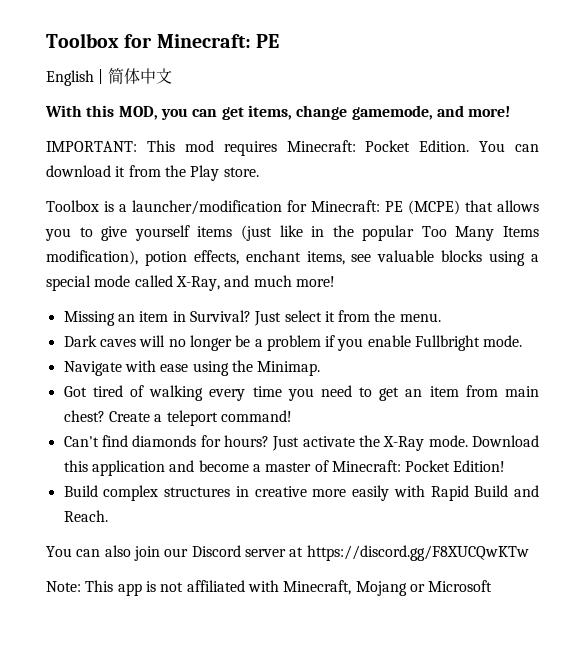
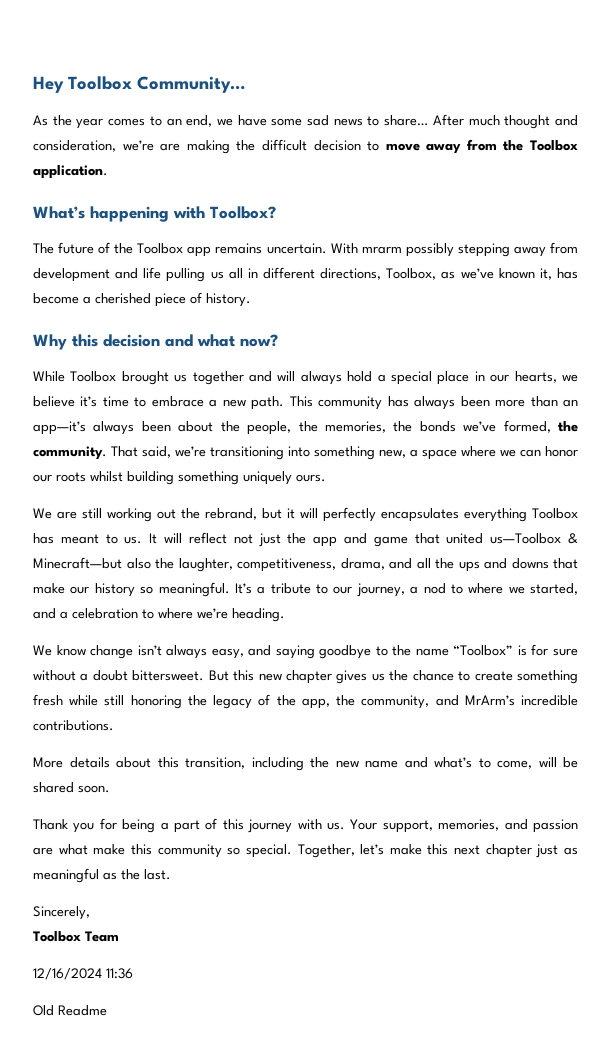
- Toolbox for Minecraft: PE
- English | 简体中文
- With this MOD, you can get items, change gamemode, and more!
- IMPORTANT: This mod requires Minecraft: Pocket Edition. You can download it from the Play store.
- Toolbox is a launcher/modification for Minecraft: PE (MCPE) that allows you to give yourself items (just like in the popular Too Many Items modification), potion effects, enchant items, see valuable blocks using a special mode called X-Ray, and much more!
- Missing an item in Survival? Just select it from the menu.
- Dark caves will no longer be a problem if you enable Fullbright mode.
- Navigate with ease using the Minimap.
- Got tired of walking every time you need to get an item from main chest? Create a teleport command!
- Can't find diamonds for hours? Just activate the X-Ray mode. Download this application and become a master of Minecraft: Pocket Edition!
- Build complex structures in creative more easily with Rapid Build and Reach.
- You can also join our Discord server at https://discord.gg/F8XUCQwKTw
- Note: This app is not affiliated with Minecraft, Mojang or Microsoft
+ Hey Toolbox Community…
+ As the year comes to an end, we have some sad news to share… After much thought and consideration, we’re are making the difficult decision to move away from the Toolbox application.
+ What’s happening with Toolbox?
+ The future of the Toolbox app remains uncertain. With mrarm possibly stepping away from development and life pulling us all in different directions, Toolbox, as we’ve known it, has become a cherished piece of history.
+ Why this decision and what now?
+ While Toolbox brought us together and will always hold a special place in our hearts, we believe it’s time to embrace a new path. This community has always been more than an app—it’s always been about the people, the memories, the bonds we’ve formed, the community. That said, we’re transitioning into something new, a space where we can honor our roots whilst building something uniquely ours.
+ We are still working out the rebrand, but it will perfectly encapsulates everything Toolbox has meant to us. It will reflect not just the app and game that united us—Toolbox & Minecraft—but also the laughter, competitiveness, drama, and all the ups and downs that make our history so meaningful. It’s a tribute to our journey, a nod to where we started, and a celebration to where we’re heading.
+ We know change isn’t always easy, and saying goodbye to the name “Toolbox” is for sure without a doubt bittersweet. But this new chapter gives us the chance to create something fresh while still honoring the legacy of the app, the community, and MrArm’s incredible contributions.
+ More details about this transition, including the new name and what’s to come, will be shared soon.
+ Thank you for being a part of this journey with us. Your support, memories, and passion are what make this community so special. Together, let’s make this next chapter just as meaningful as the last.
+ Sincerely,
+ Toolbox Team
+ 12/16/2024 11:36
+ Old Readme

